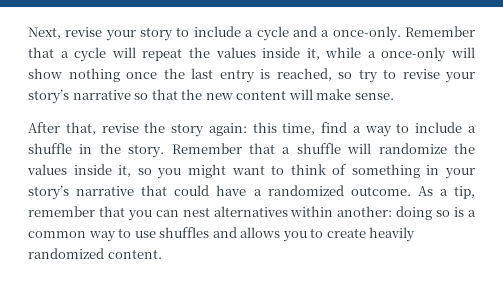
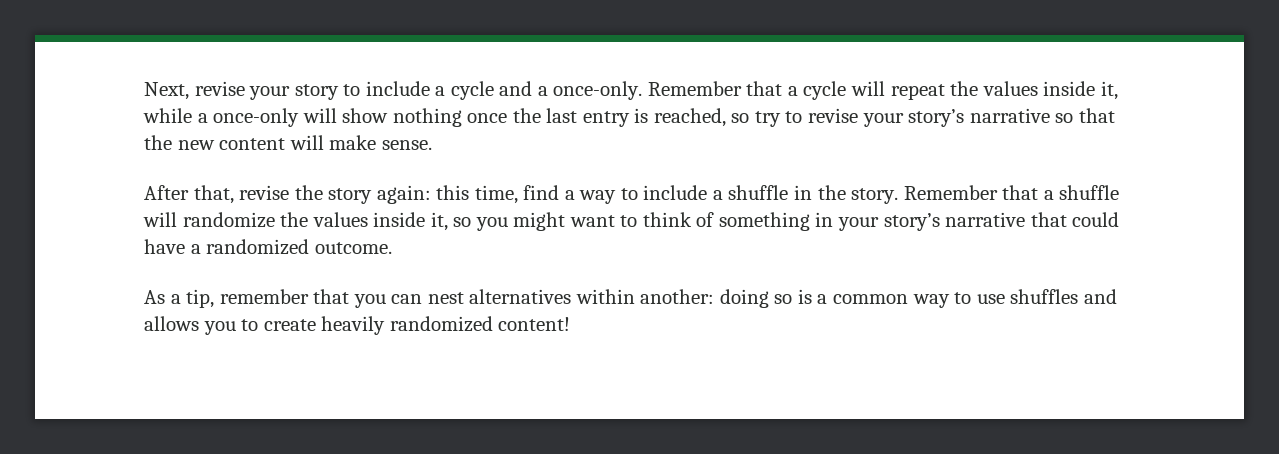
- Remember that a shuffle will randomize the values inside it, so you might want to think of something in your story’s narrative that could have a randomized outcome. As a tip, remember that you can nest alternatives within another: doing so is a common way to use shuffles and allows you to create heavily randomized content.
+ Remember that a shuffle will randomize the values inside it, so you might want to think of something in your story’s narrative that could have a randomized outcome.
+ As a tip, remember that you can nest alternatives within another: doing so is a common way to use shuffles and allows you to create heavily randomized content!

